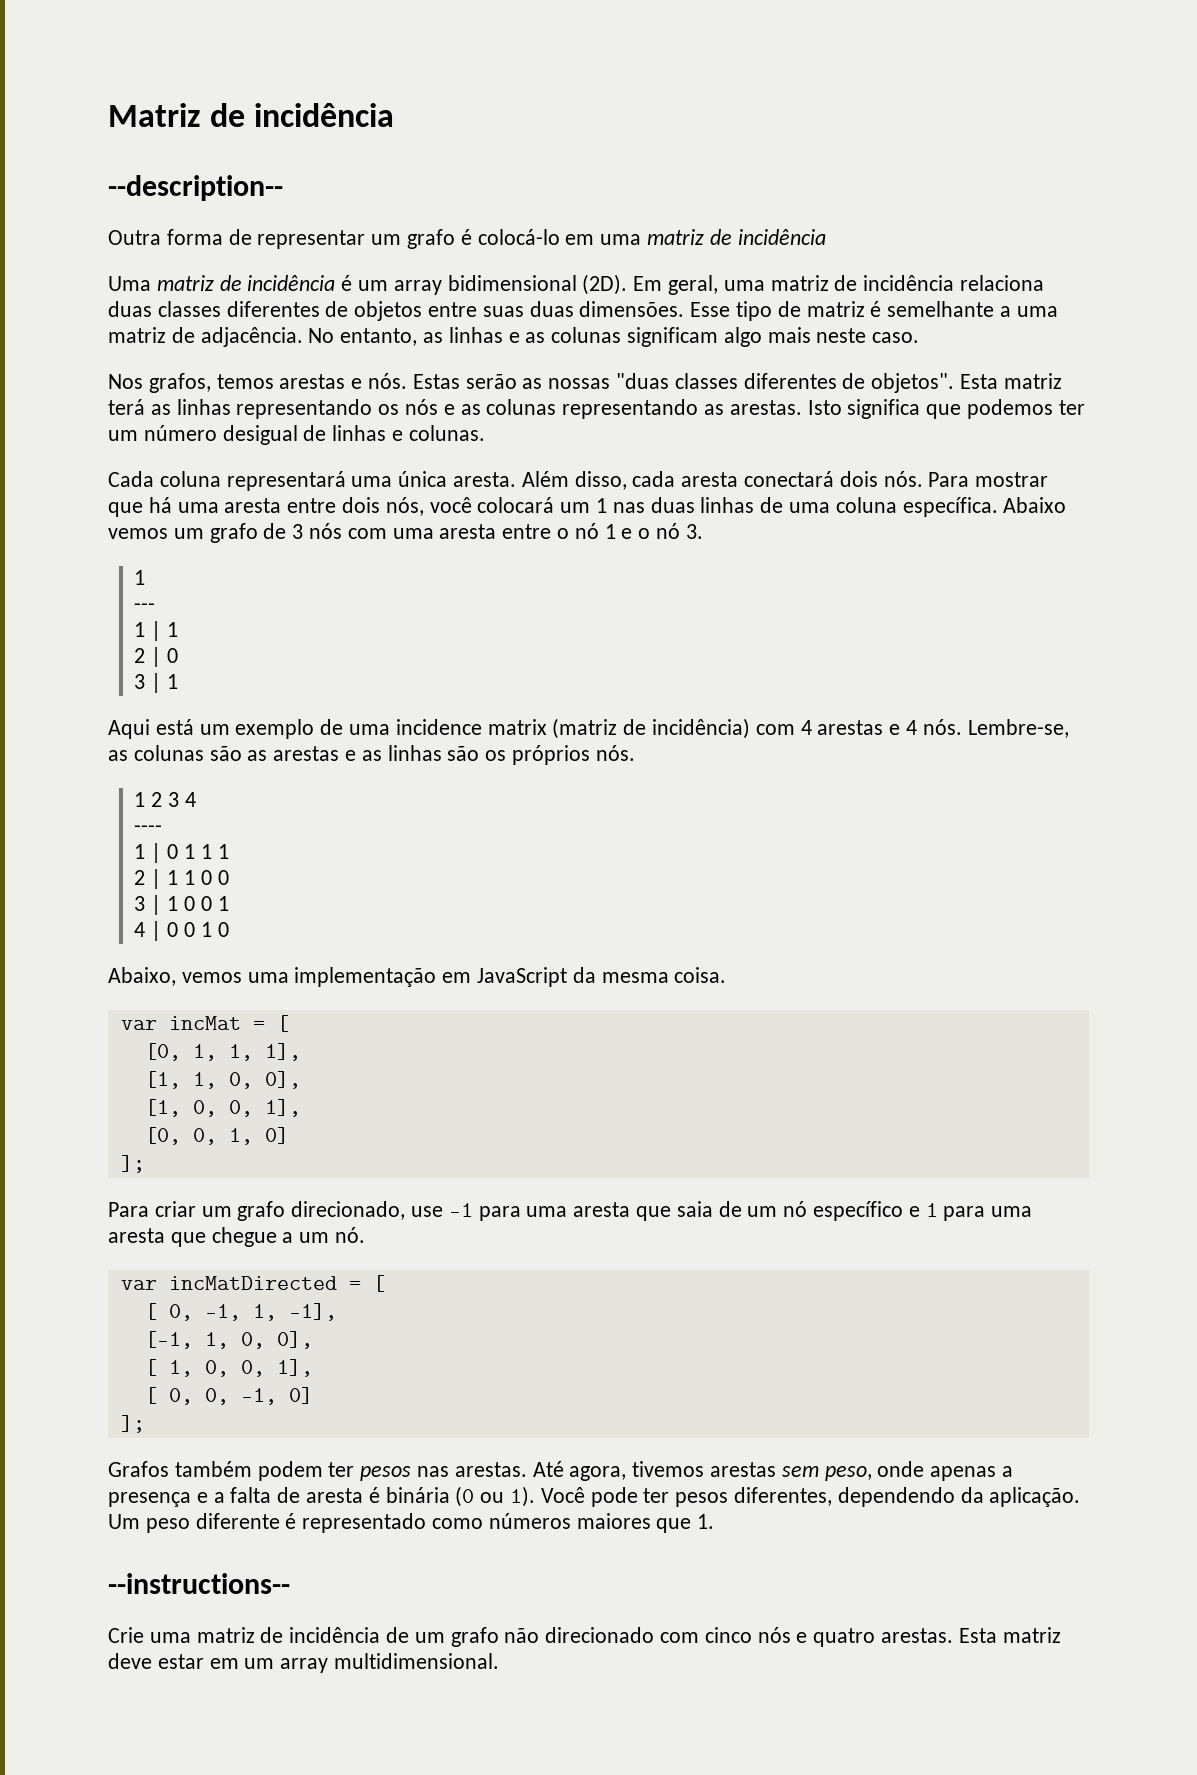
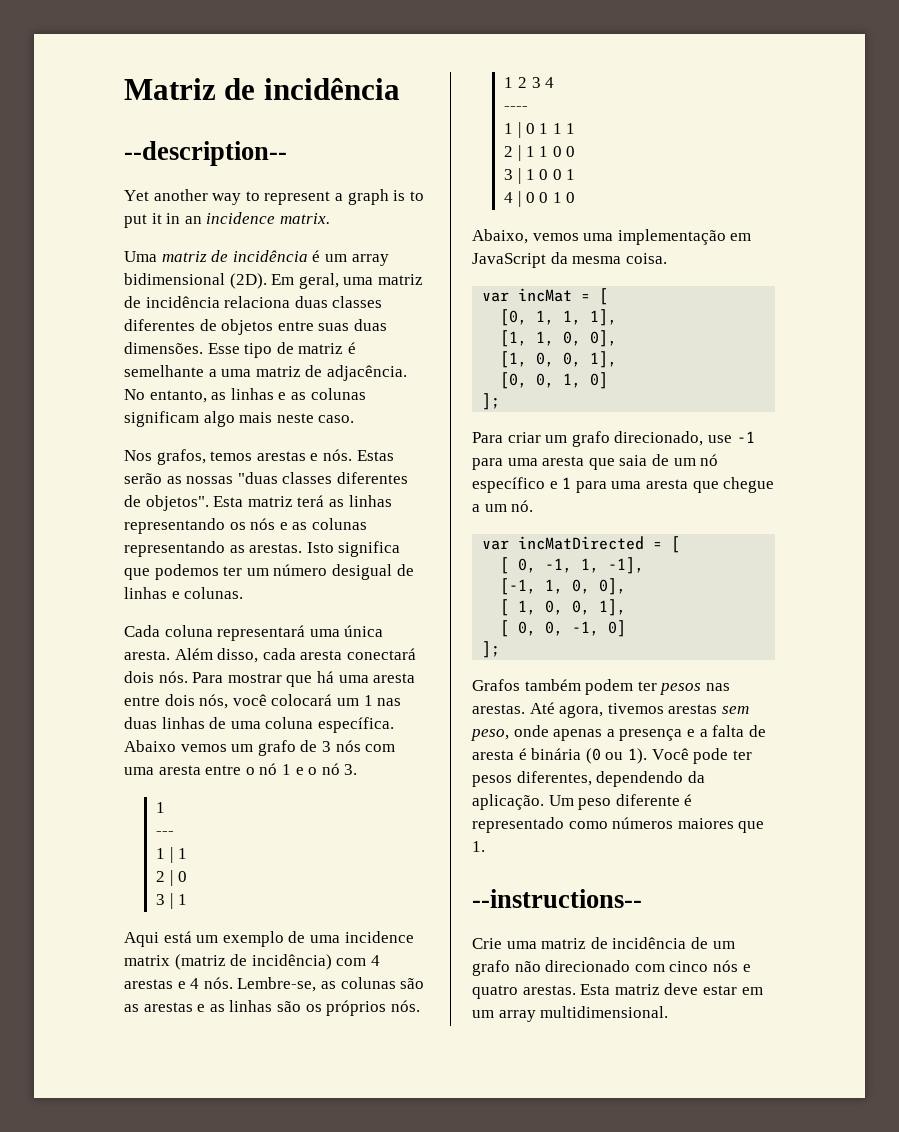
- Outra forma de representar um grafo é colocá-lo em uma matriz de incidência
+ Yet another way to represent a graph is to put it in an incidence matrix.

